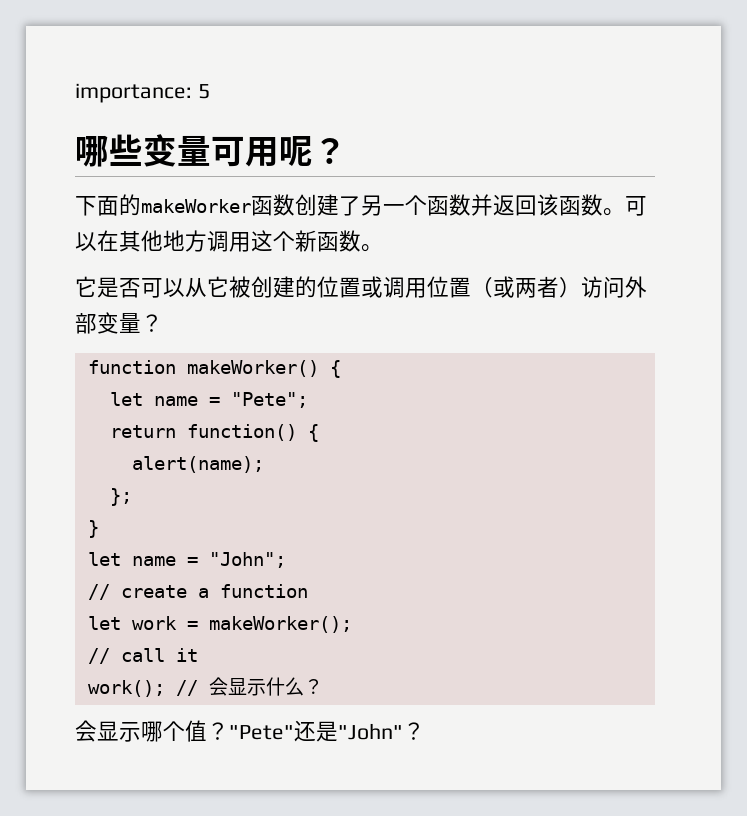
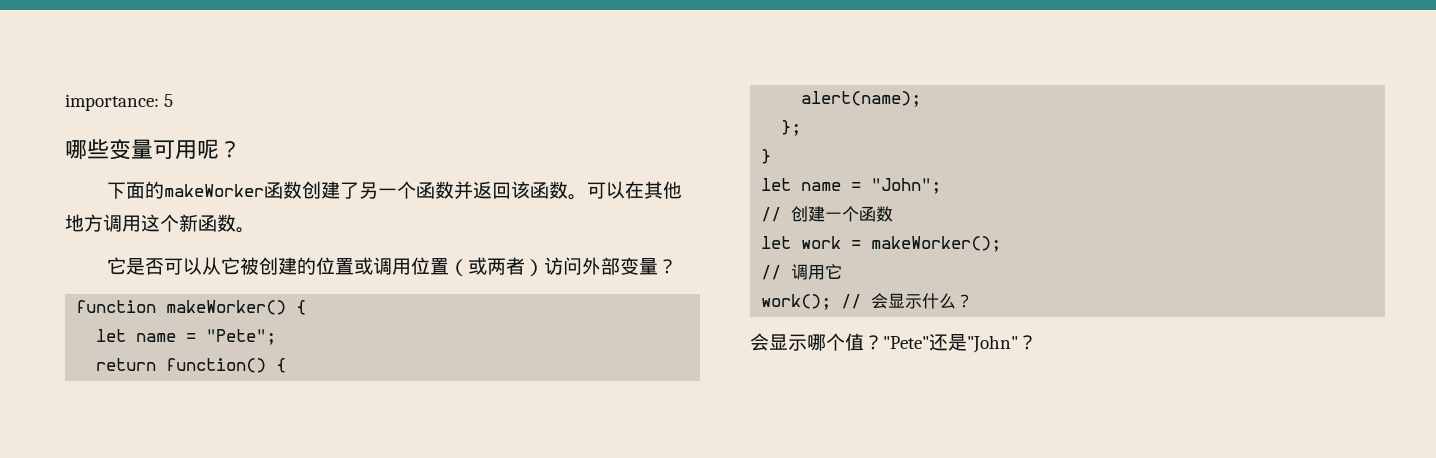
- // create a function
+ // 创建一个函数
- // call it
+ // 调用它

